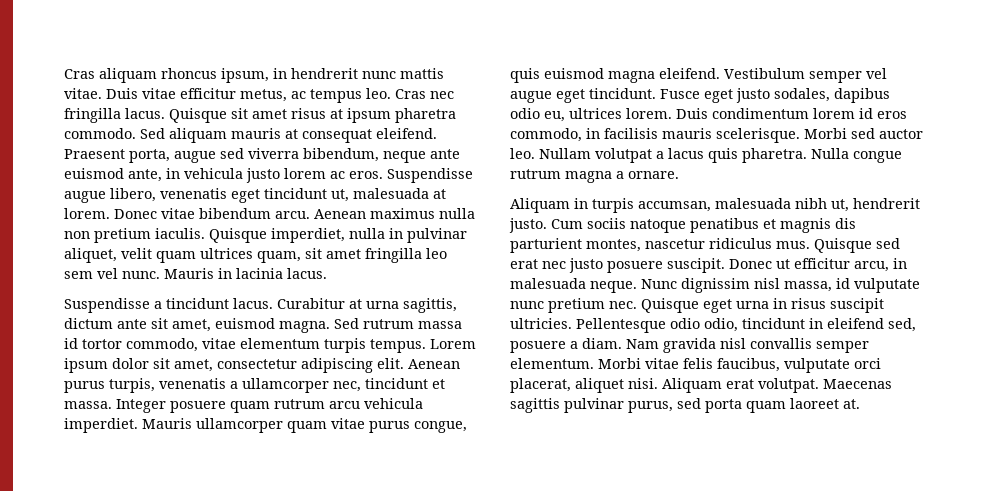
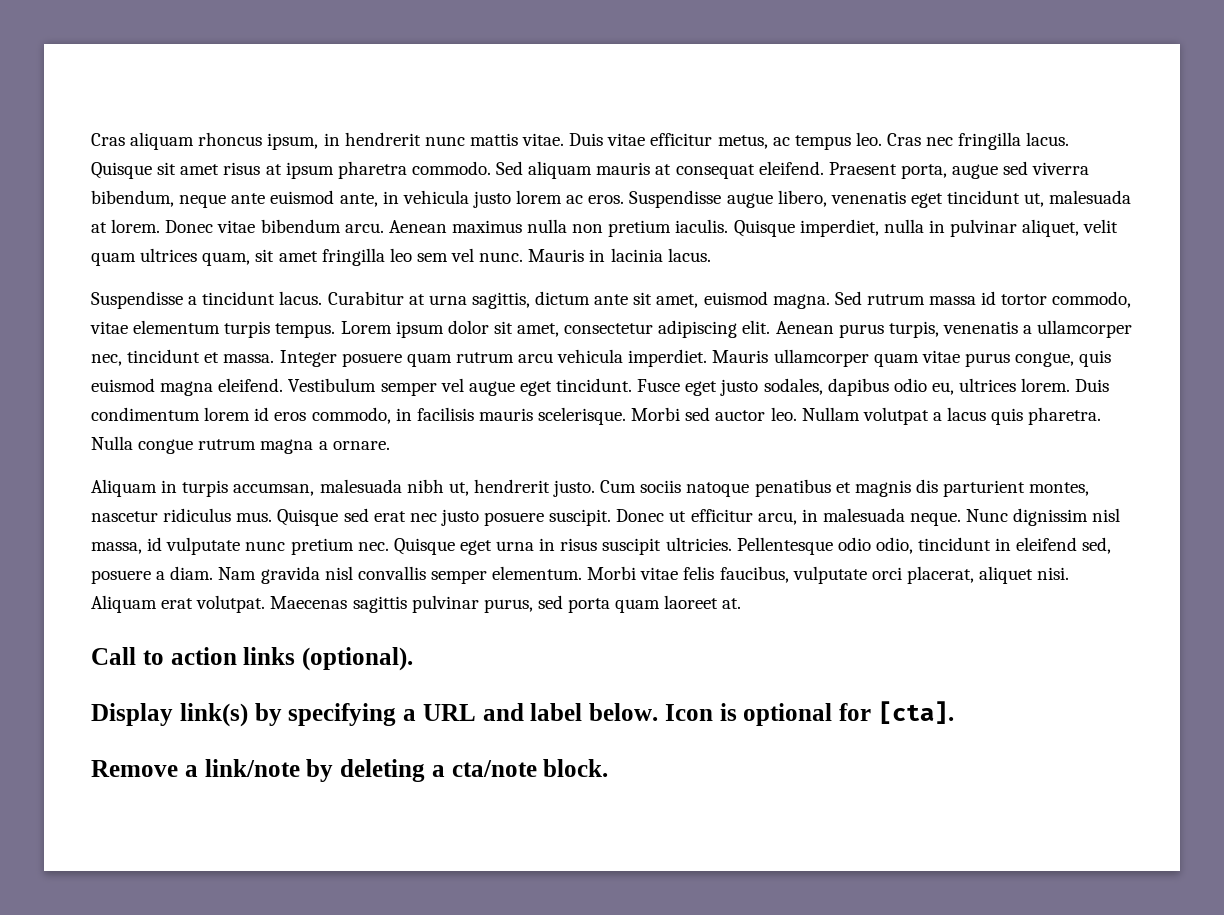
+ Call to action links (optional).
+ Display link(s) by specifying a URL and label below. Icon is optional for [cta].
+ Remove a link/note by deleting a cta/note block.

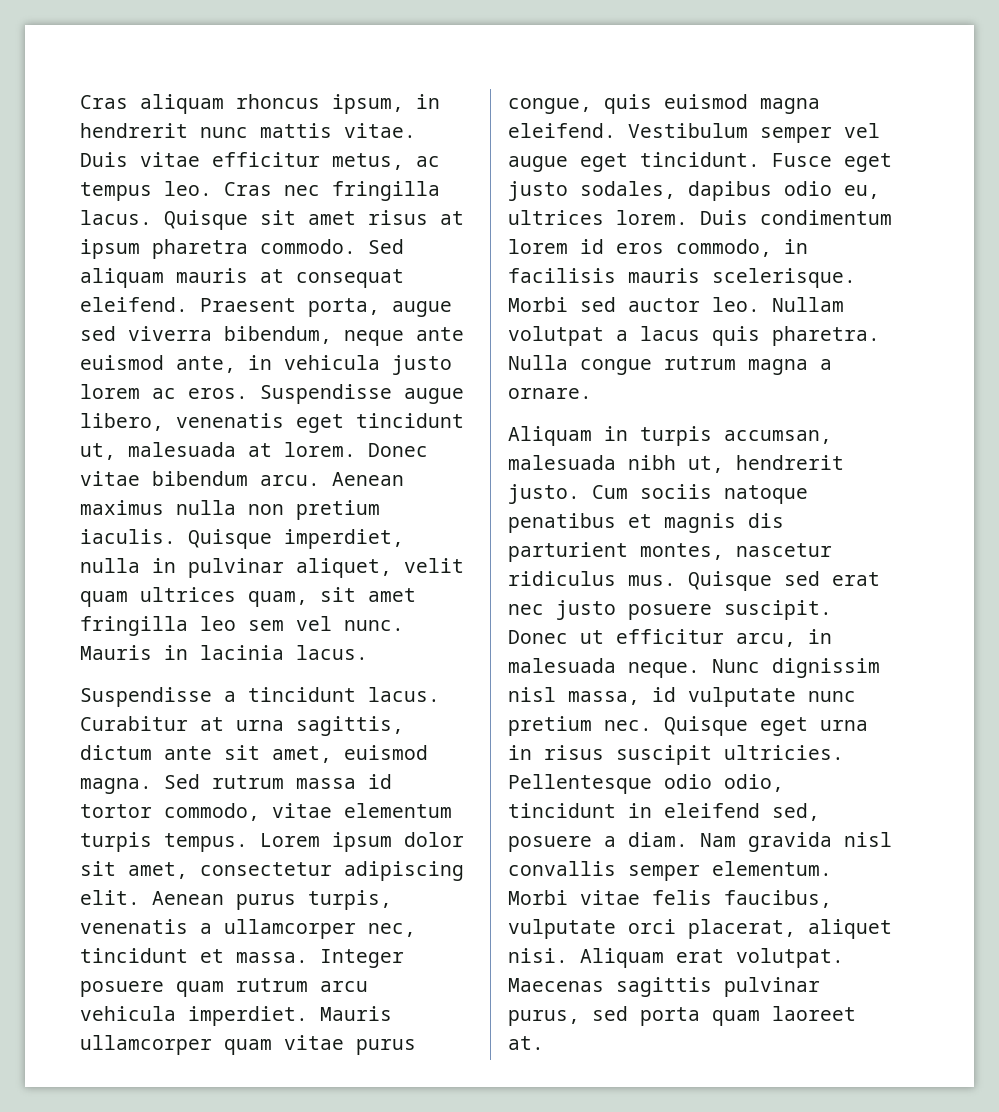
- Call to action links (optional).
- Display link(s) by specifying a URL and label below. Icon is optional for [cta].
- Remove a link/note by deleting a cta/note block.

